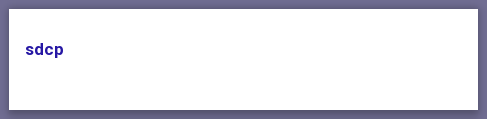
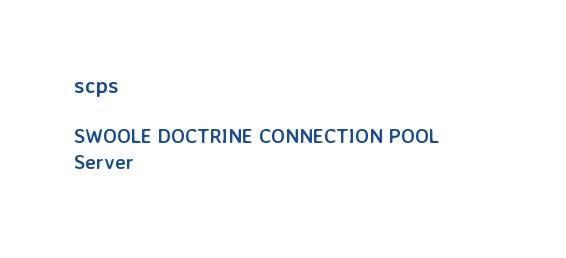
- sdcp
+ scps
+ SWOOLE DOCTRINE CONNECTION POOL Server

